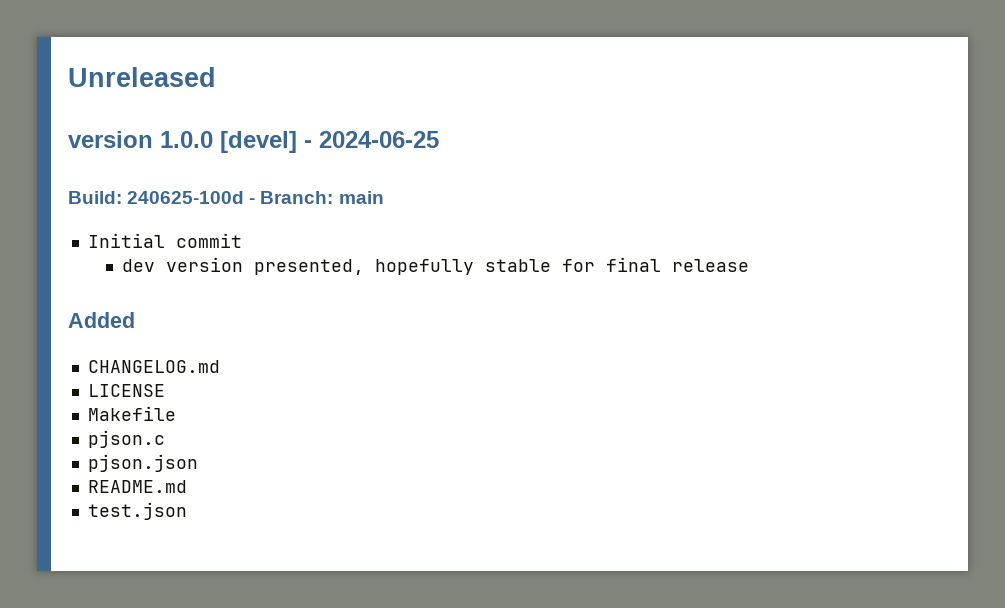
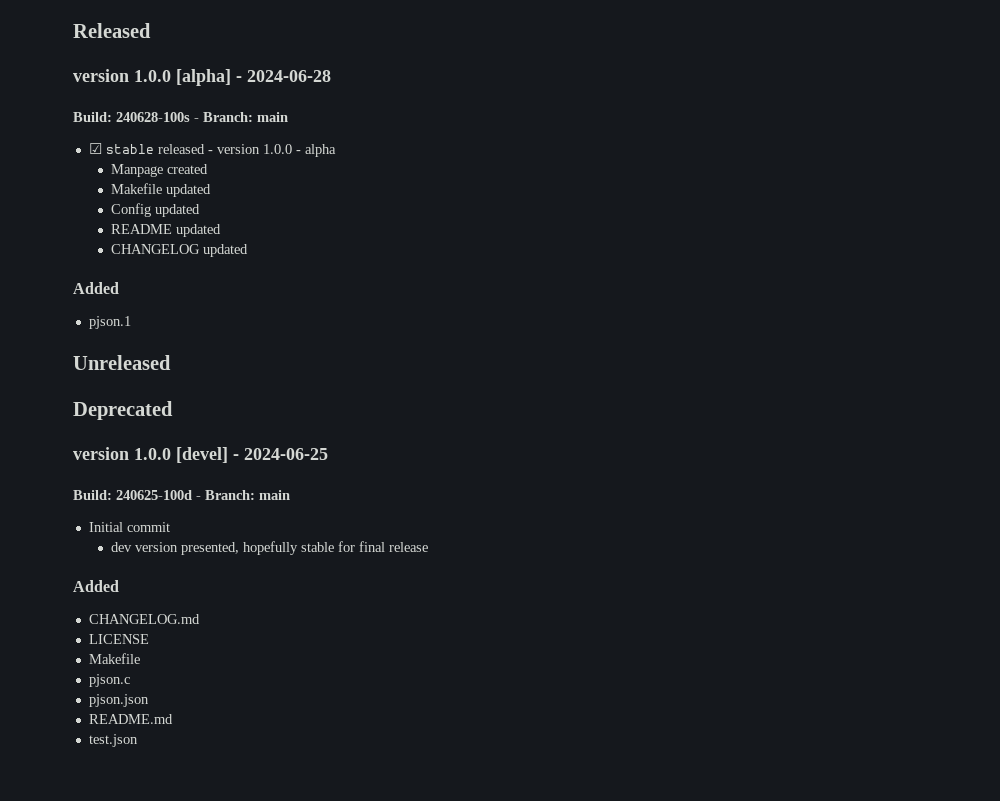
+ Released
+ version 1.0.0 [alpha] - 2024-06-28
+ Build: 240628-100s - Branch: main
+ ☑ stable released - version 1.0.0 - alpha
+ Manpage created
+ Makefile updated
+ Config updated
+ README updated
+ CHANGELOG updated
+ Added
+ pjson.1
+ Deprecated

